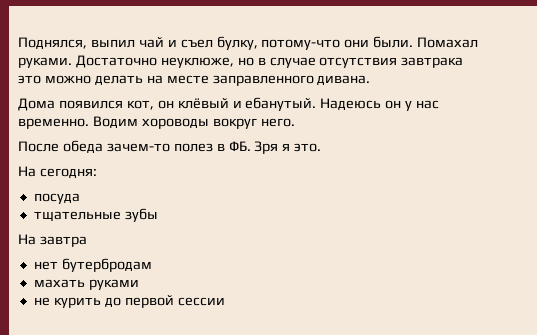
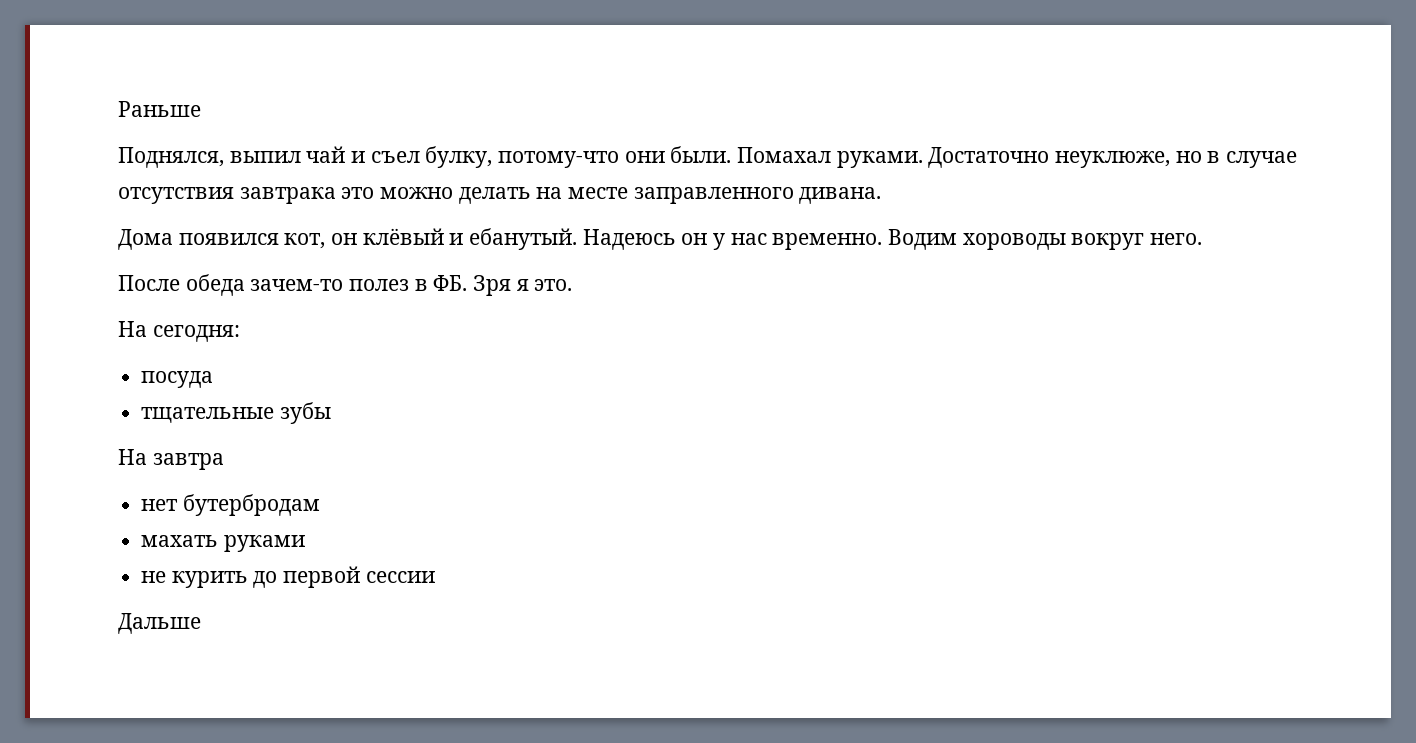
+ Раньше
+ Дальше

